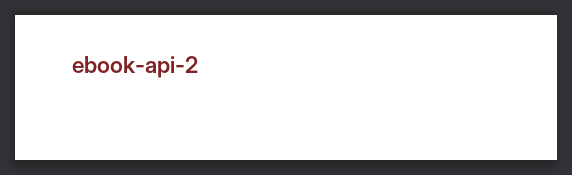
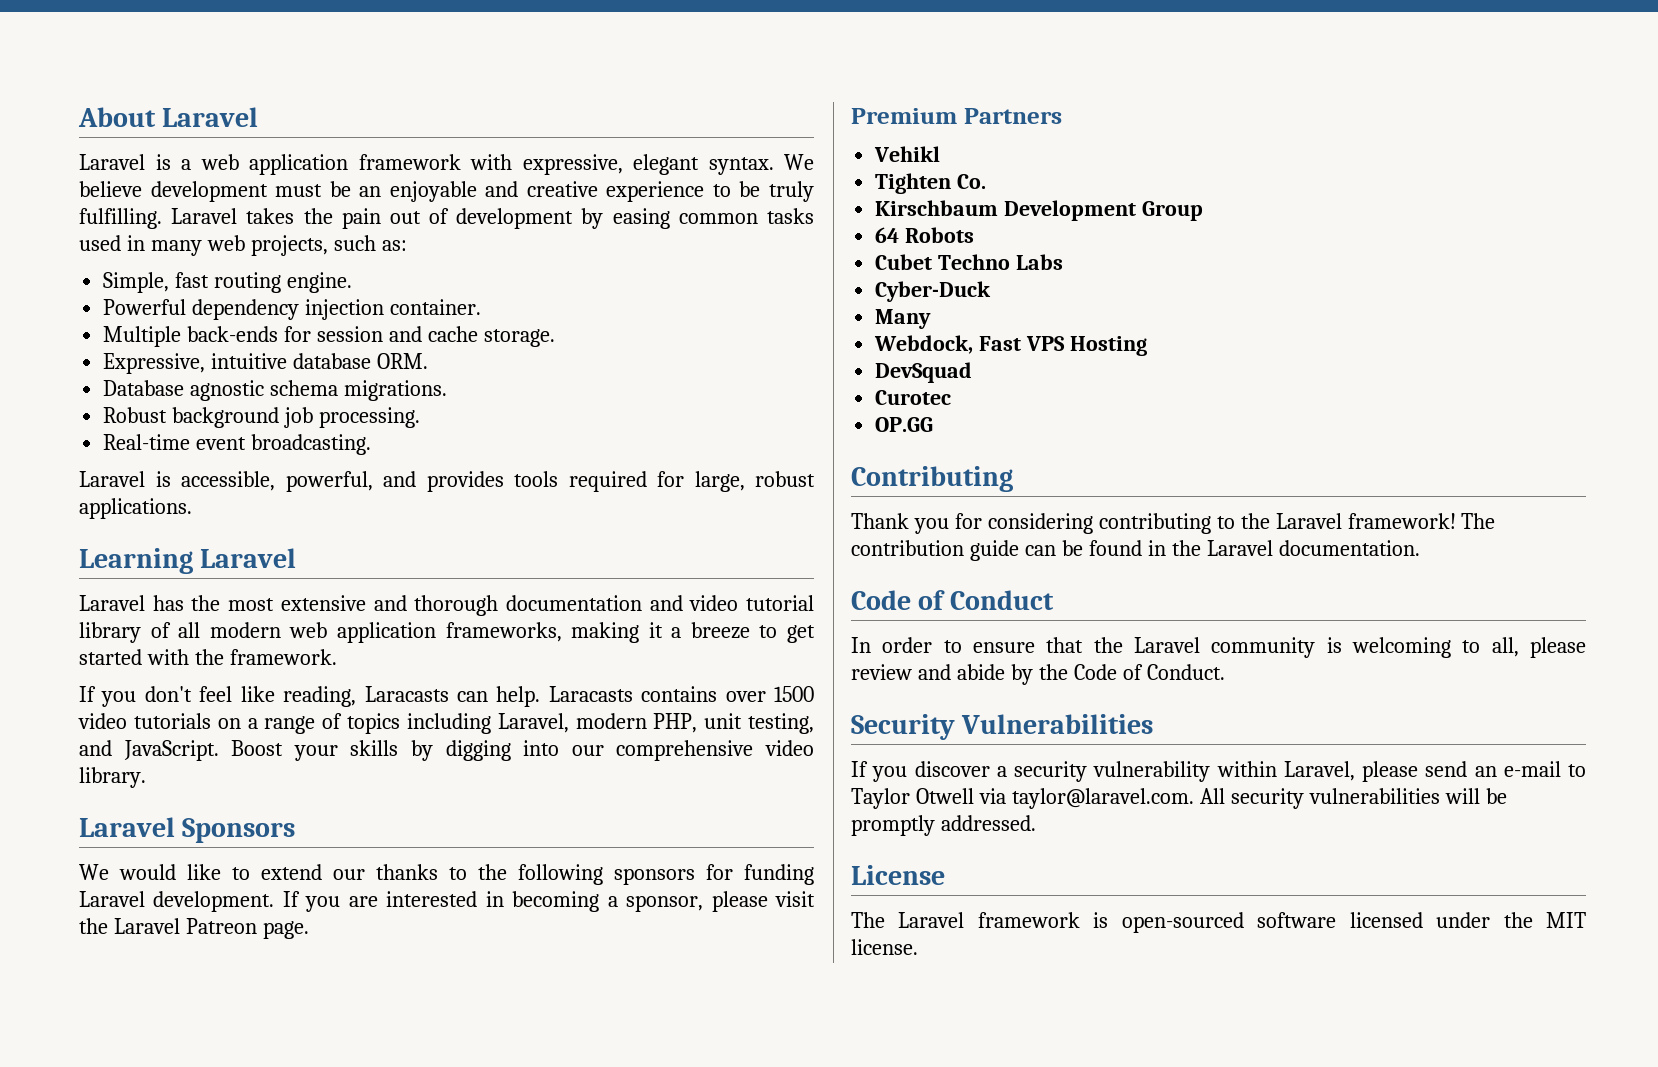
- ebook-api-2
+ About Laravel
+ Laravel is a web application framework with expressive, elegant syntax. We believe development must be an enjoyable and creative experience to be truly fulfilling. Laravel takes the pain out of development by easing common tasks used in many web projects, such as:
+ Simple, fast routing engine.
+ Powerful dependency injection container.
+ Multiple back-ends for session and cache storage.
+ Expressive, intuitive database ORM.
+ Database agnostic schema migrations.
+ Robust background job processing.
+ Real-time event broadcasting.
+ Laravel is accessible, powerful, and provides tools required for large, robust applications.
+ Learning Laravel
+ Laravel has the most extensive and thorough documentation and video tutorial library of all modern web application frameworks, making it a breeze to get started with the framework.
+ If you don't feel like reading, Laracasts can help. Laracasts contains over 1500 video tutorials on a range of topics including Laravel, modern PHP, unit testing, and JavaScript. Boost your skills by digging into our comprehensive video library.
+ Laravel Sponsors
+ We would like to extend our thanks to the following sponsors for funding Laravel development. If you are interested in becoming a sponsor, please visit the Laravel Patreon page.
+ Premium Partners
+ Vehikl
+ Tighten Co.
+ Kirschbaum Development Group
+ 64 Robots
+ Cubet Techno Labs
+ Cyber-Duck
+ Many
+ Webdock, Fast VPS Hosting
+ DevSquad
+ Curotec
+ OP.GG
+ Contributing
+ Thank you for considering contributing to the Laravel framework! The contribution guide can be found in the Laravel documentation.
+ Code of Conduct
+ In order to ensure that the Laravel community is welcoming to all, please review and abide by the Code of Conduct.
+ Security Vulnerabilities
+ If you discover a security vulnerability within Laravel, please send an e-mail to Taylor Otwell via taylor@laravel.com. All security vulnerabilities will be promptly addressed.
+ License
+ The Laravel framework is open-sourced software licensed under the MIT license.

